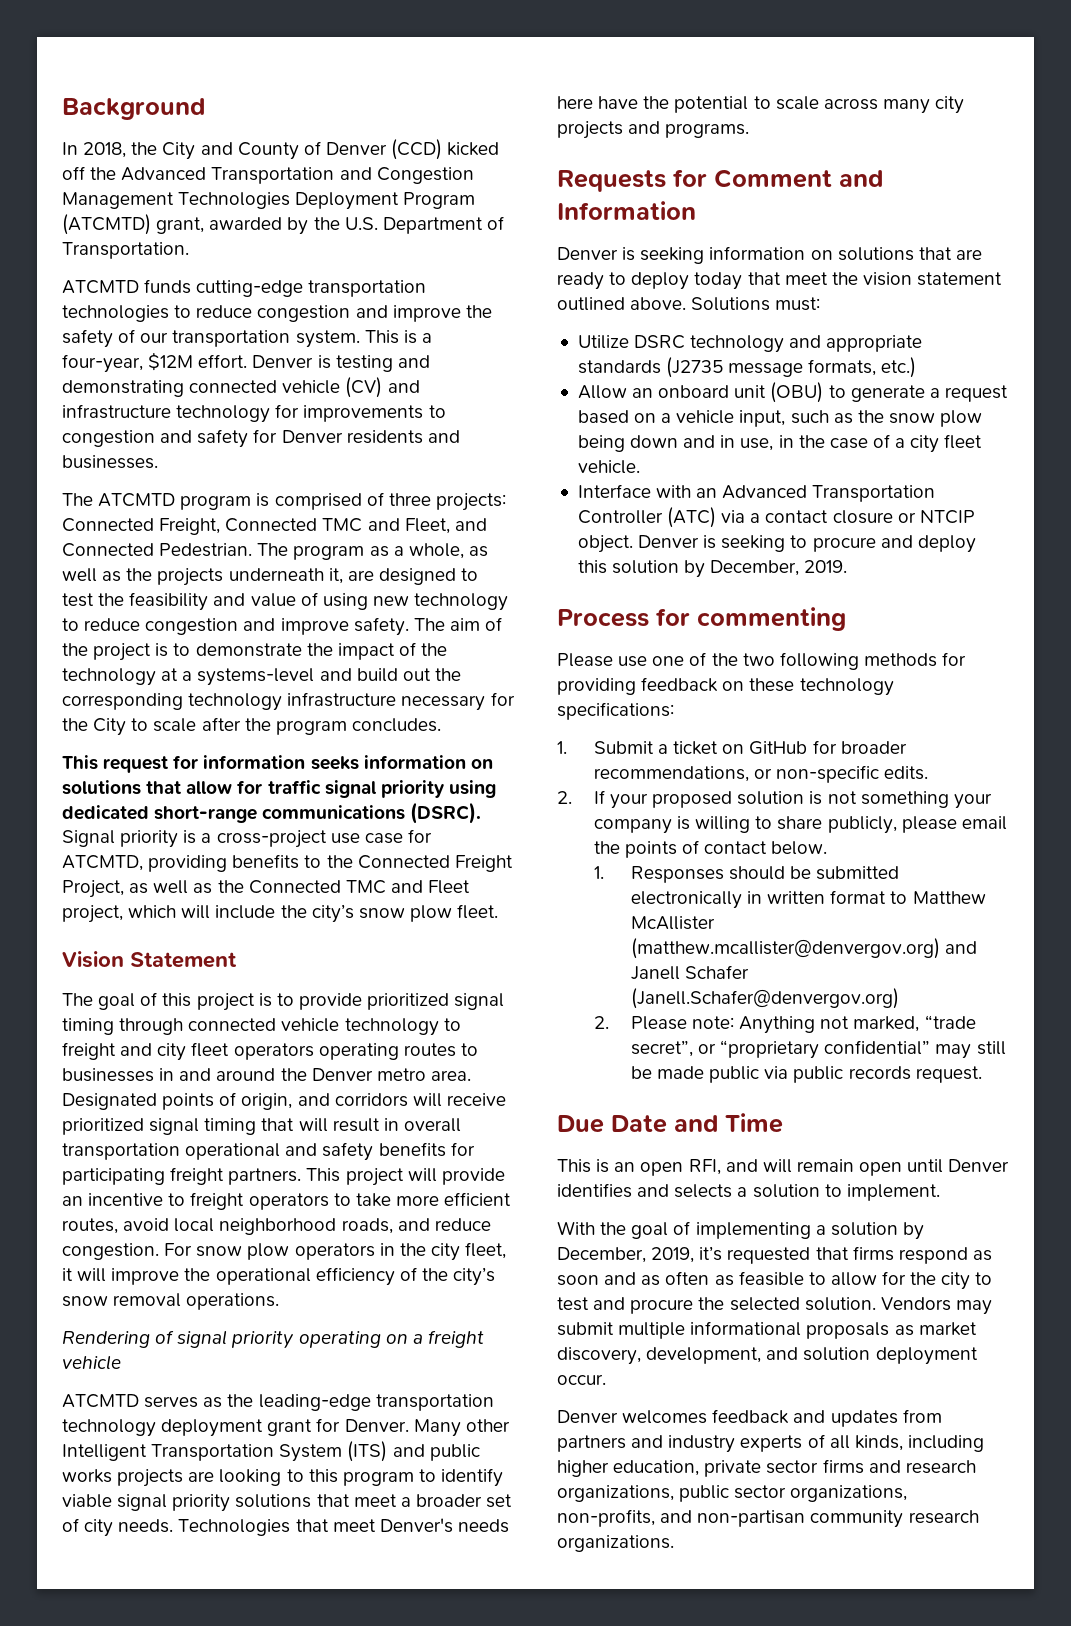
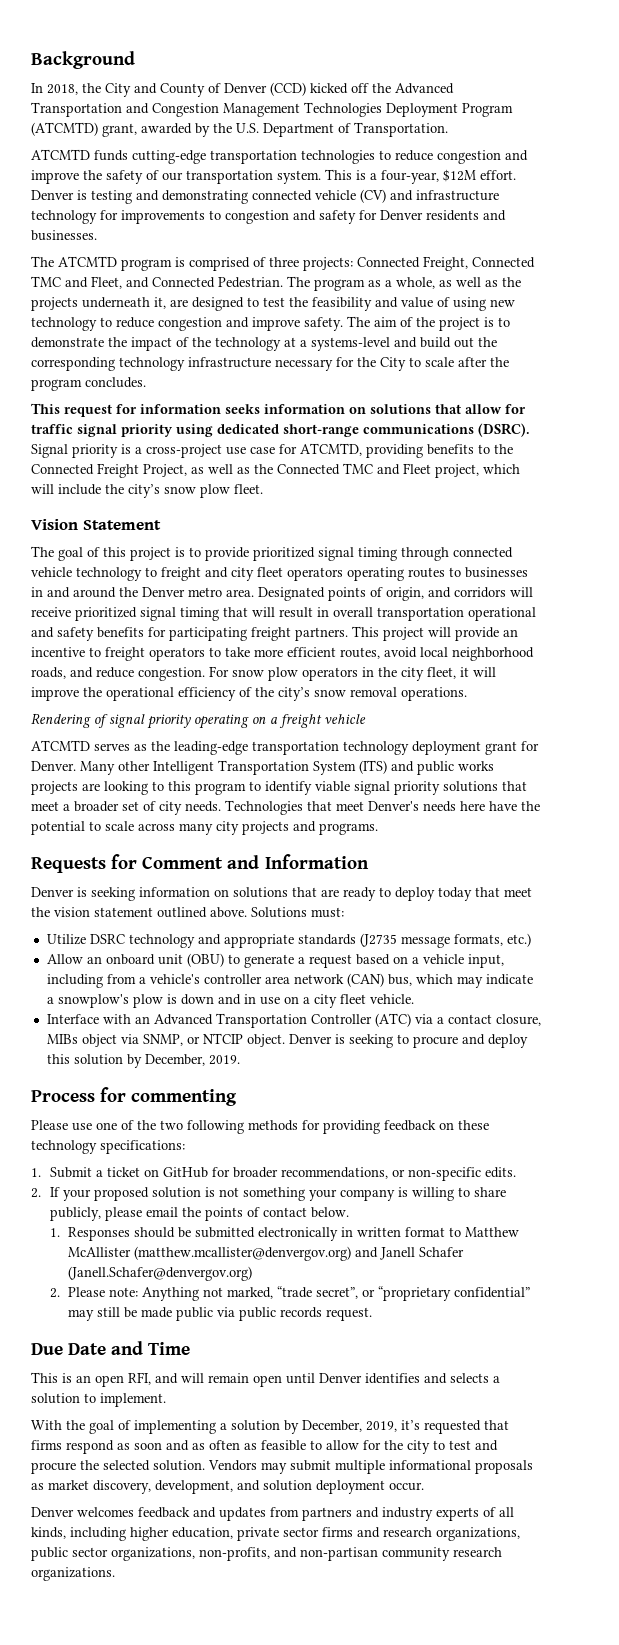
- Allow an onboard unit (OBU) to generate a request based on a vehicle input, such as the snow plow being down and in use, in the case of a city fleet vehicle.
+ Allow an onboard unit (OBU) to generate a request based on a vehicle input, including from a vehicle's controller area network (CAN) bus, which may indicate a snowplow's plow is down and in use on a city fleet vehicle.
- Interface with an Advanced Transportation Controller (ATC) via a contact closure or NTCIP object.
+ Interface with an Advanced Transportation Controller (ATC) via a contact closure, MIBs object via SNMP, or NTCIP object.

